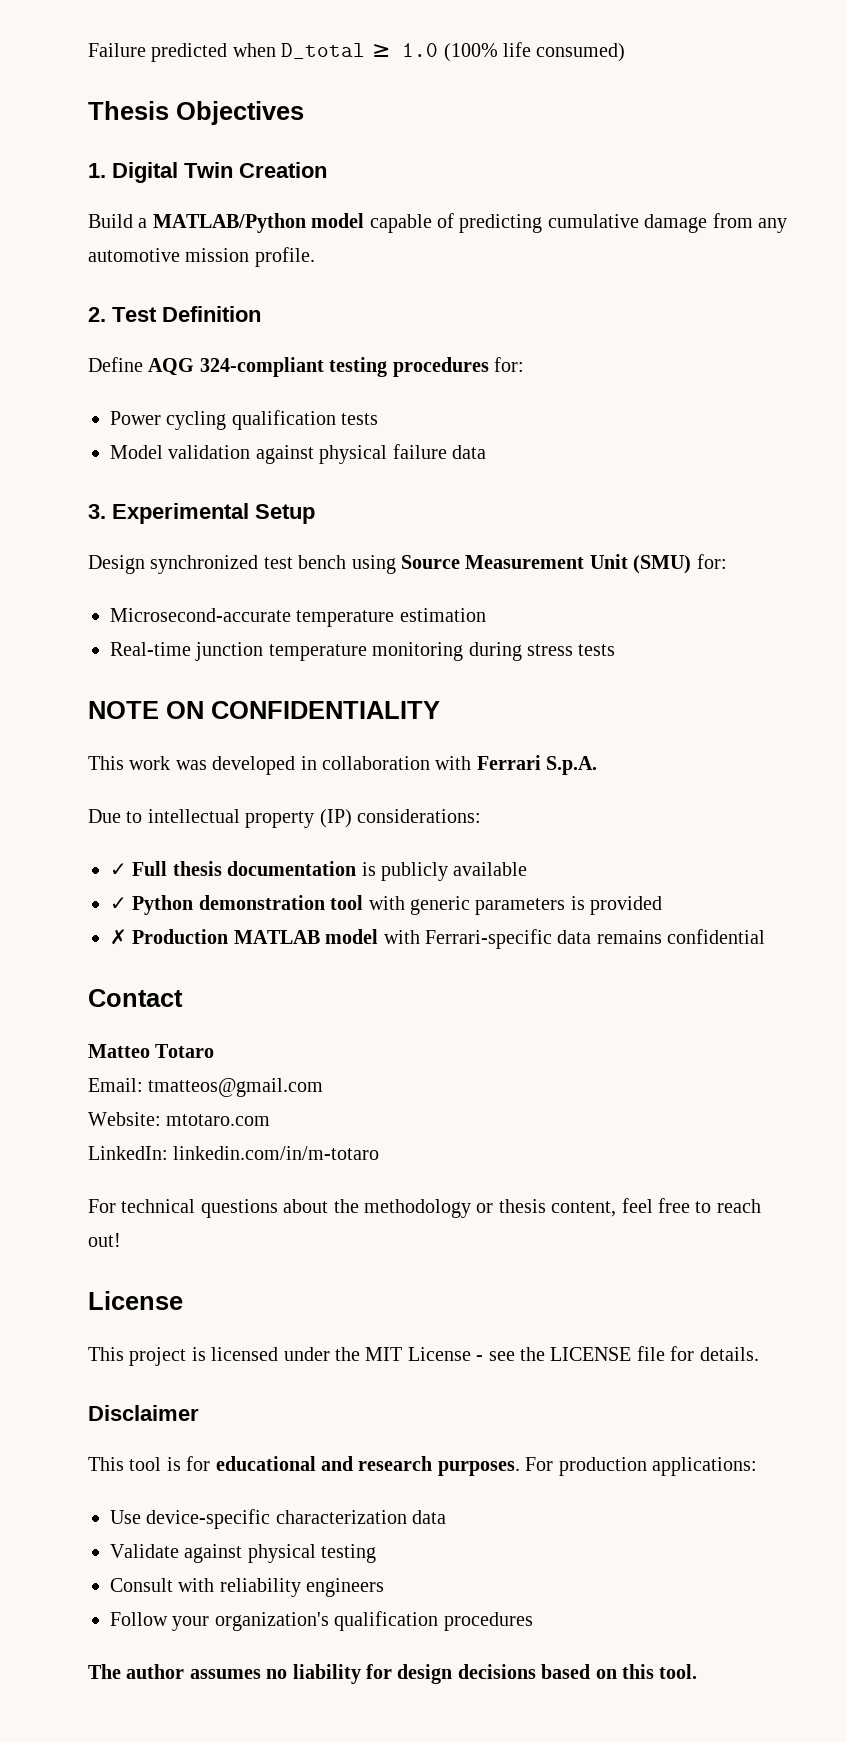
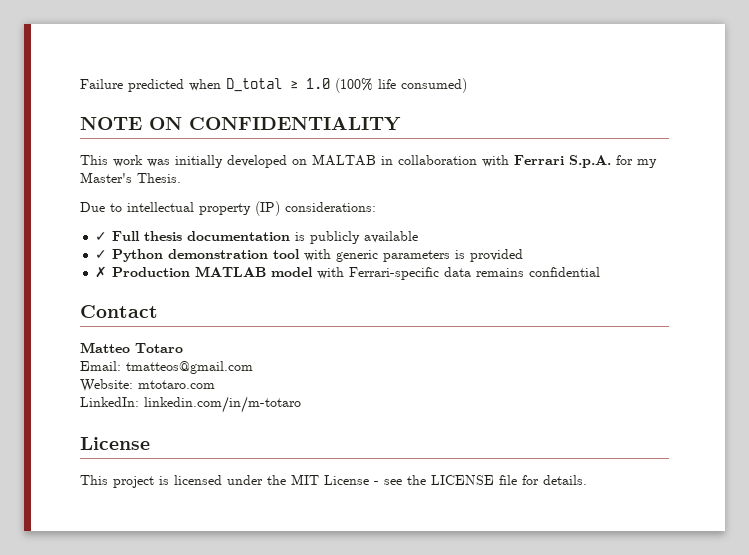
- Thesis Objectives
- 1. Digital Twin Creation
- Build a MATLAB/Python model capable of predicting cumulative damage from any automotive mission profile.
- 2. Test Definition
- Define AQG 324-compliant testing procedures for:
- Power cycling qualification tests
- Model validation against physical failure data
- 3. Experimental Setup
- Design synchronized test bench using Source Measurement Unit (SMU) for:
- Microsecond-accurate temperature estimation
- Real-time junction temperature monitoring during stress tests
- This work was developed in collaboration with Ferrari S.p.A.
+ This work was initially developed on MALTAB in collaboration with Ferrari S.p.A. for my Master's Thesis.
- For technical questions about the methodology or thesis content, feel free to reach out!
- Disclaimer
- This tool is for educational and research purposes. For production applications:
- Use device-specific characterization data
- Validate against physical testing
- Consult with reliability engineers
- Follow your organization's qualification procedures
- The author assumes no liability for design decisions based on this tool.

